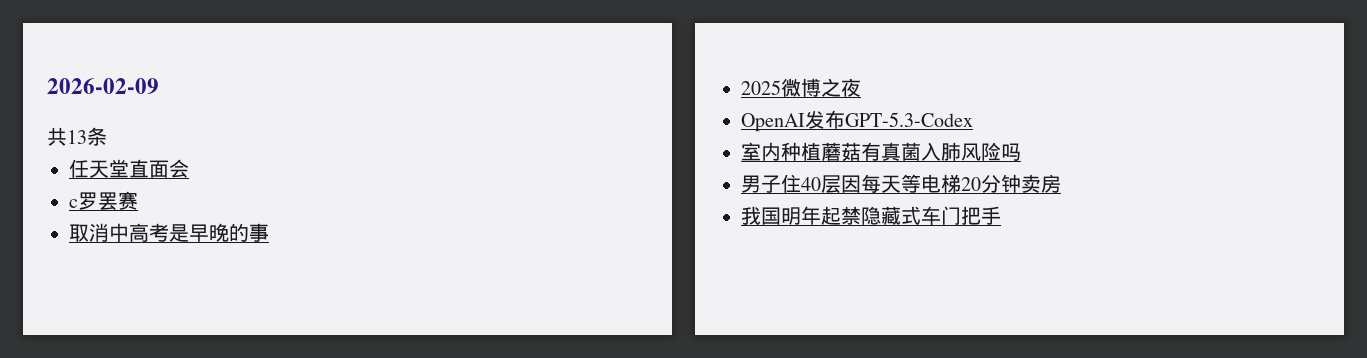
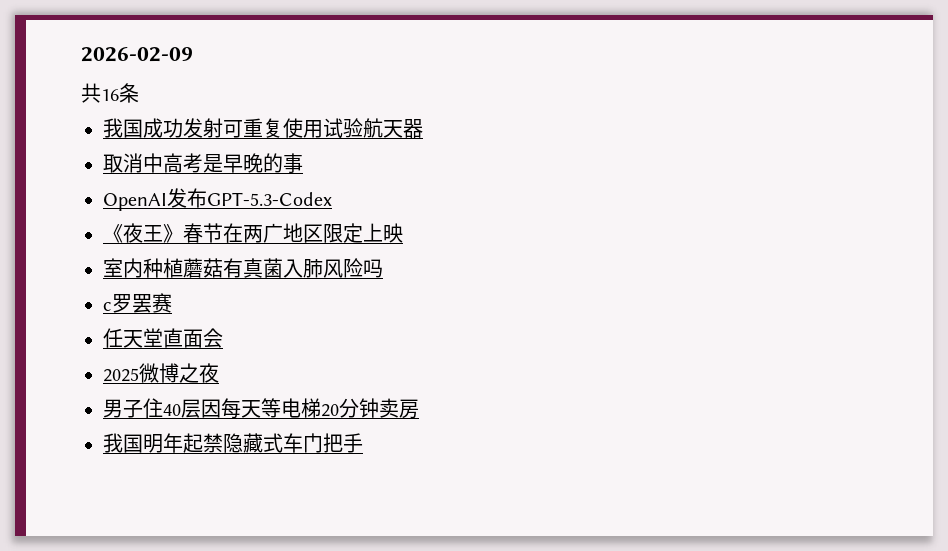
- 共13条
+ 共16条
- 任天堂直面会
- c罗罢赛
+ 我国成功发射可重复使用试验航天器
- 2025微博之夜
+ 《夜王》春节在两广地区限定上映
+ c罗罢赛
+ 任天堂直面会
+ 2025微博之夜

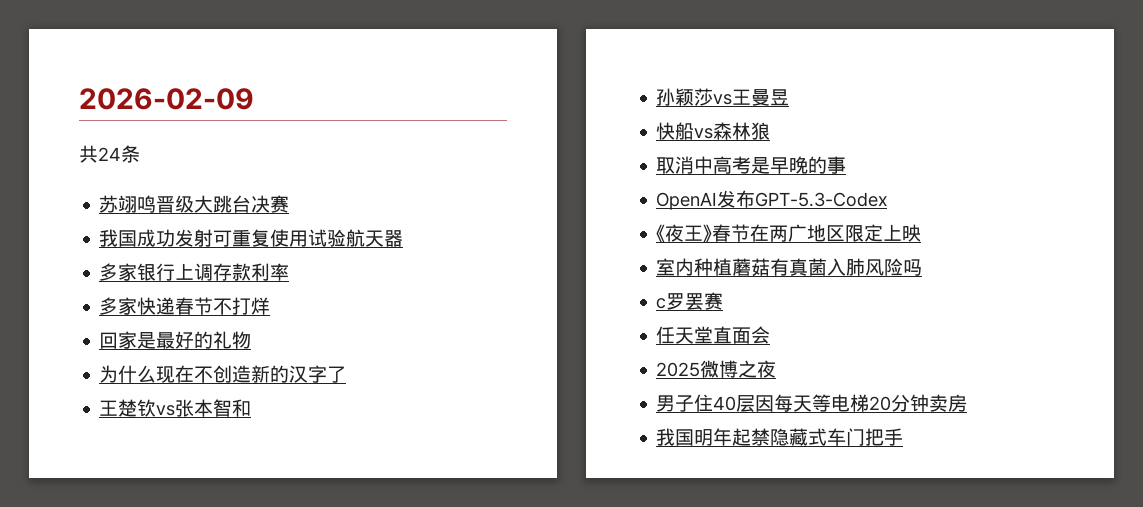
- 共16条
+ 共24条
+ 苏翊鸣晋级大跳台决赛
+ 多家银行上调存款利率
+ 多家快递春节不打烊
+ 回家是最好的礼物
+ 为什么现在不创造新的汉字了
+ 王楚钦vs张本智和
+ 孙颖莎vs王曼昱
+ 快船vs森林狼

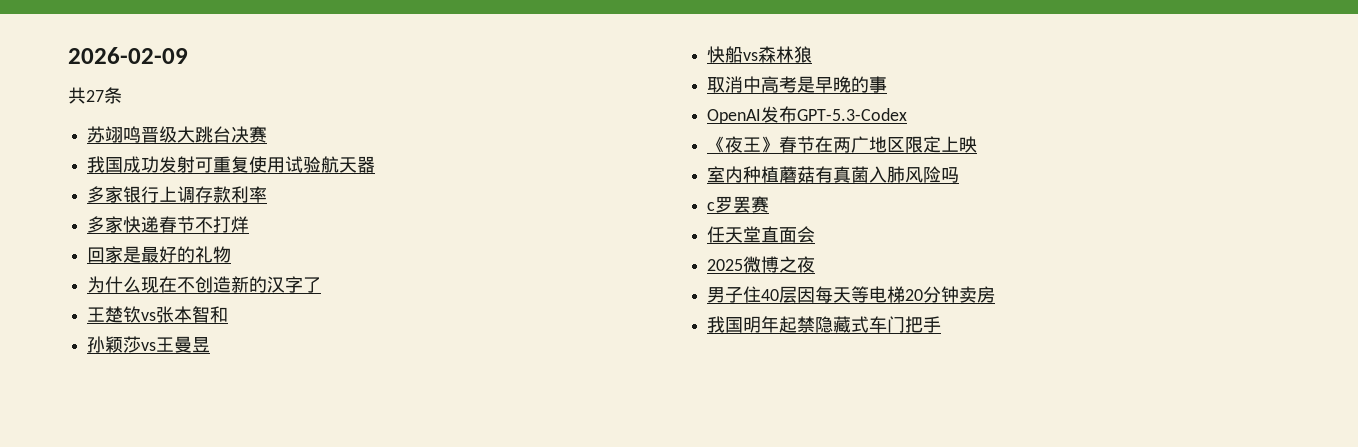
- 共24条
+ 共27条

